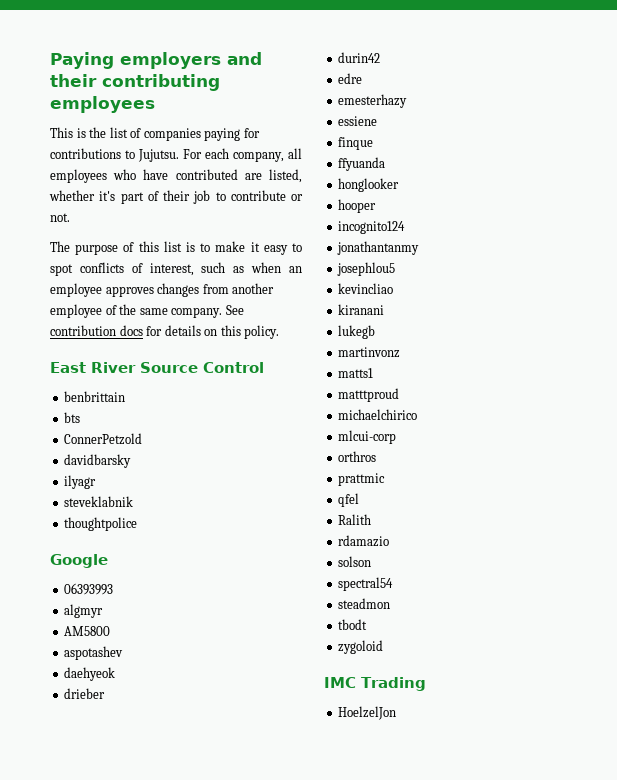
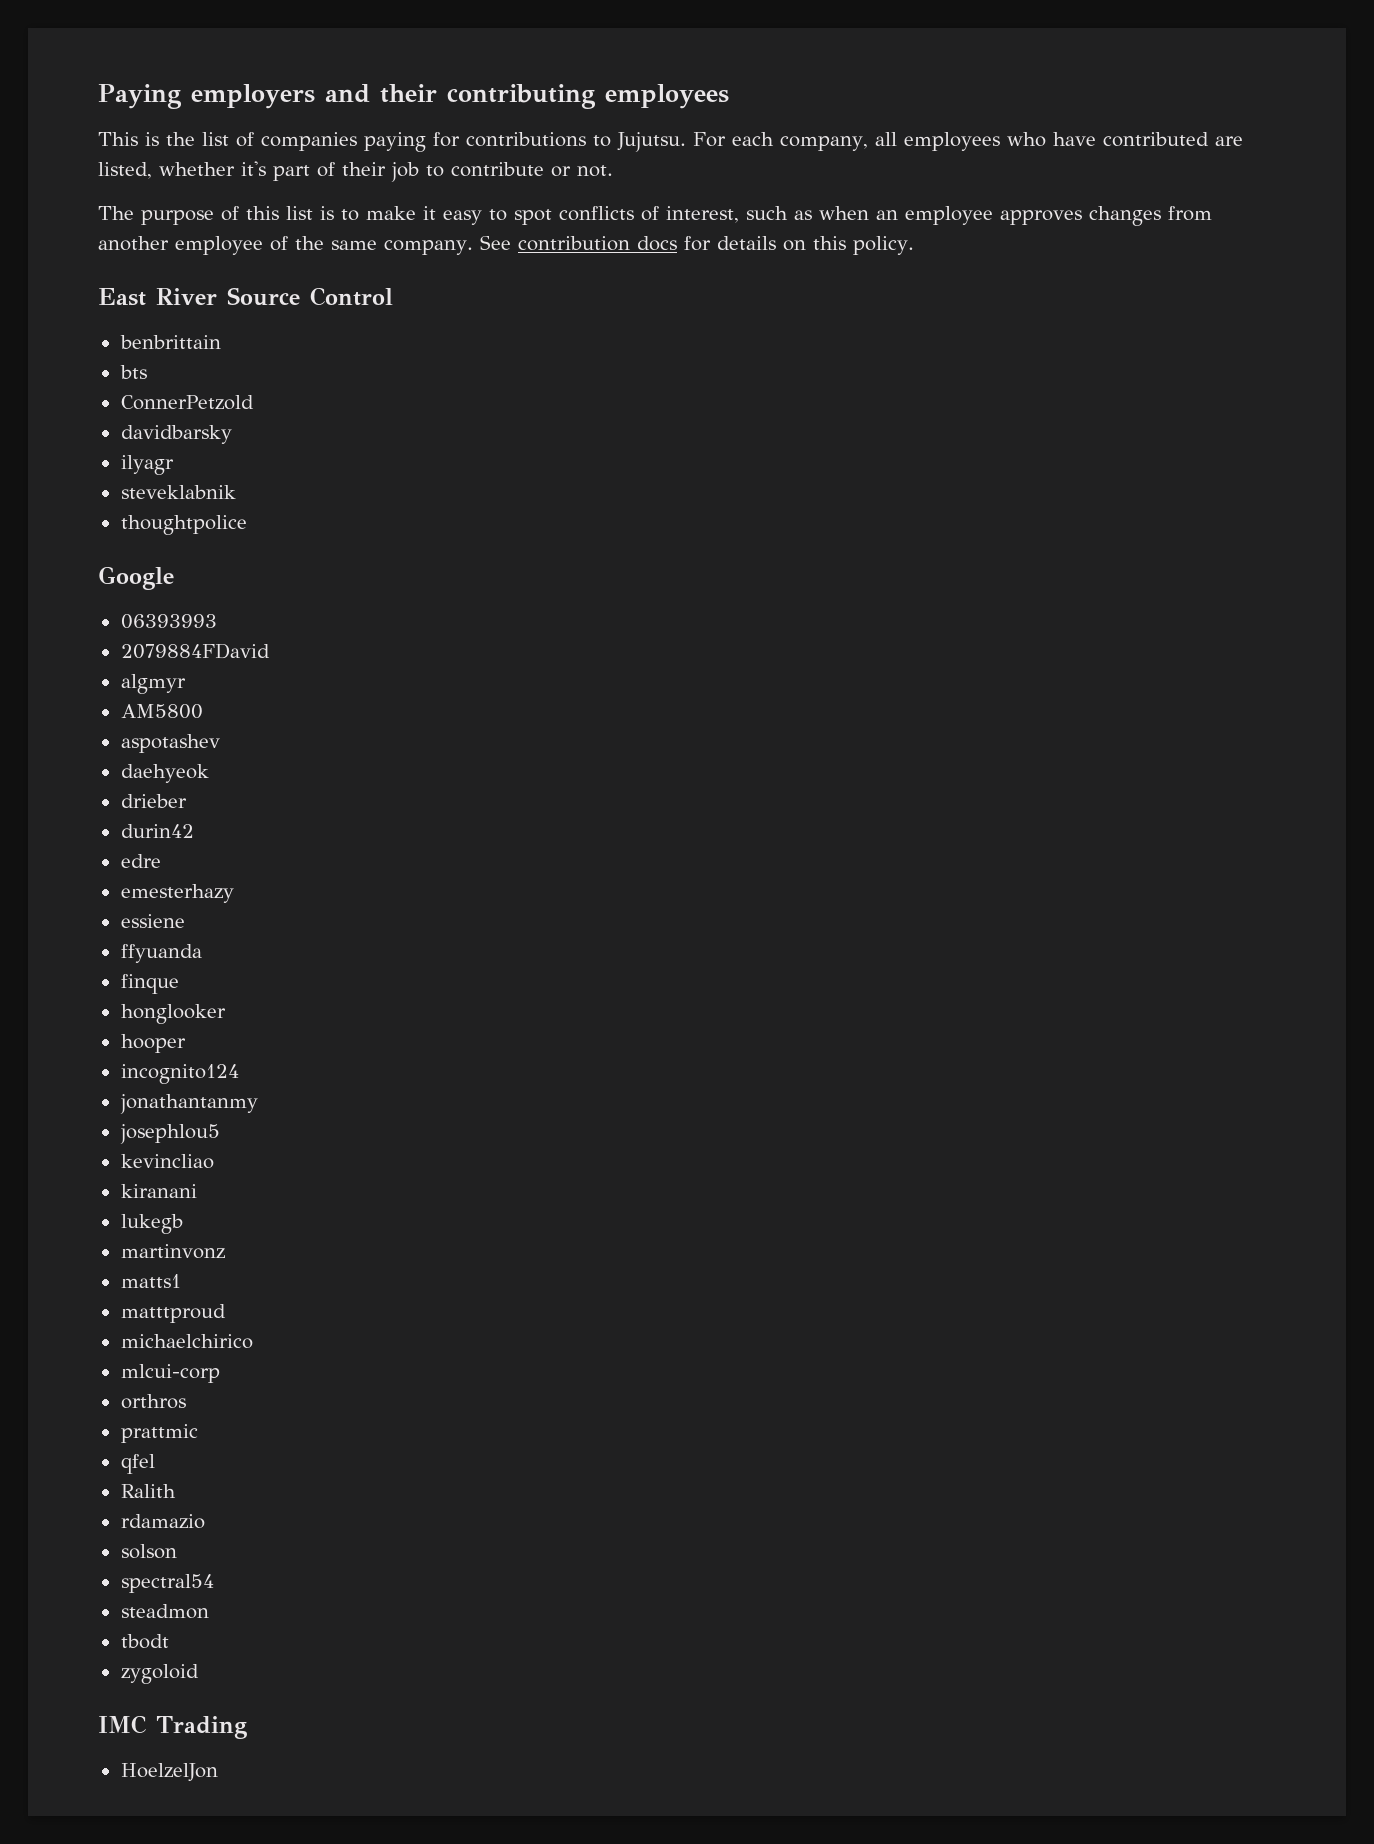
+ 2079884FDavid
+ ffyuanda
- ffyuanda

